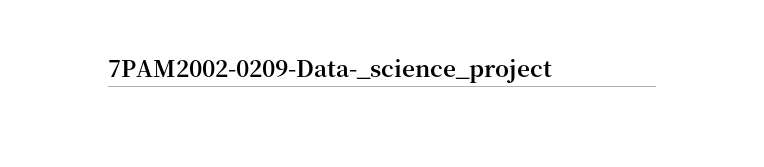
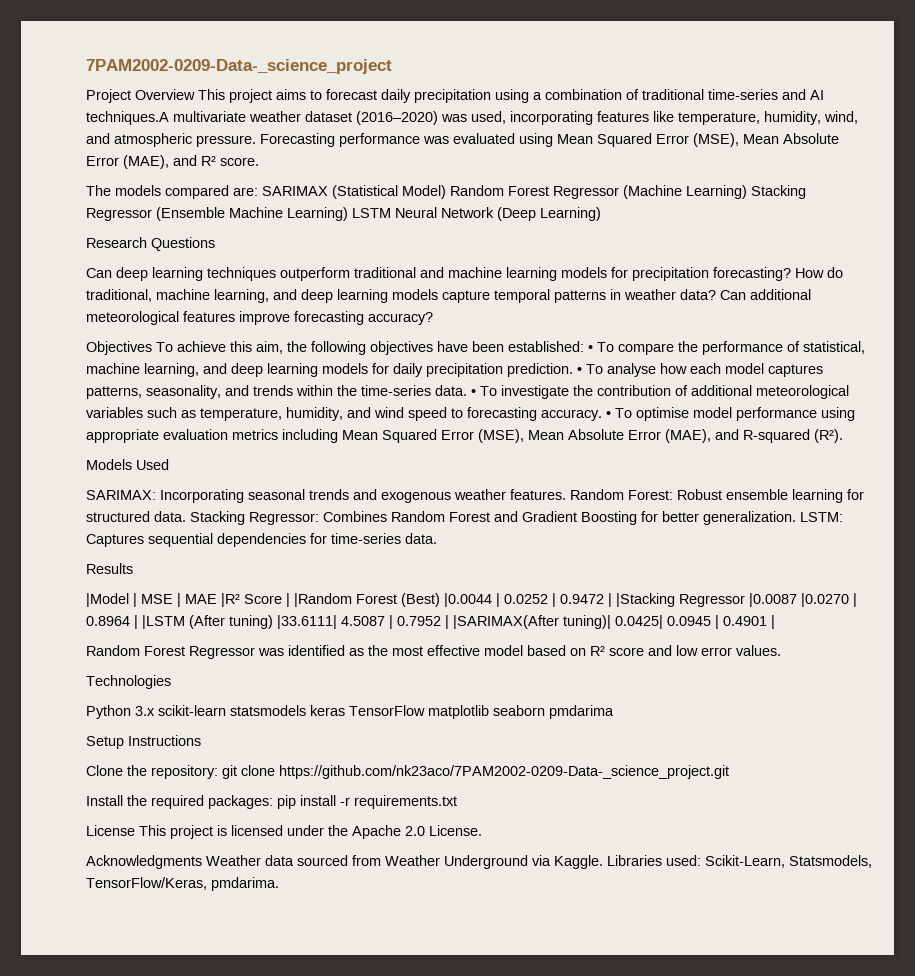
+ Project Overview This project aims to forecast daily precipitation using a combination of traditional time-series and AI techniques.A multivariate weather dataset (2016–2020) was used, incorporating features like temperature, humidity, wind, and atmospheric pressure. Forecasting performance was evaluated using Mean Squared Error (MSE), Mean Absolute Error (MAE), and R² score.
+ The models compared are: SARIMAX (Statistical Model) Random Forest Regressor (Machine Learning) Stacking Regressor (Ensemble Machine Learning) LSTM Neural Network (Deep Learning)
+ Research Questions
+ Can deep learning techniques outperform traditional and machine learning models for precipitation forecasting? How do traditional, machine learning, and deep learning models capture temporal patterns in weather data? Can additional meteorological features improve forecasting accuracy?
+ Objectives To achieve this aim, the following objectives have been established: • To compare the performance of statistical, machine learning, and deep learning models for daily precipitation prediction. • To analyse how each model captures patterns, seasonality, and trends within the time-series data. • To investigate the contribution of additional meteorological variables such as temperature, humidity, and wind speed to forecasting accuracy. • To optimise model performance using appropriate evaluation metrics including Mean Squared Error (MSE), Mean Absolute Error (MAE), and R-squared (R²).
+ Models Used
+ SARIMAX: Incorporating seasonal trends and exogenous weather features. Random Forest: Robust ensemble learning for structured data. Stacking Regressor: Combines Random Forest and Gradient Boosting for better generalization. LSTM: Captures sequential dependencies for time-series data.
+ Results
+ |Model | MSE | MAE |R² Score | |Random Forest (Best) |0.0044 | 0.0252 | 0.9472 | |Stacking Regressor |0.0087 |0.0270 | 0.8964 | |LSTM (After tuning) |33.6111| 4.5087 | 0.7952 | |SARIMAX(After tuning)| 0.0425| 0.0945 | 0.4901 |
+ Random Forest Regressor was identified as the most effective model based on R² score and low error values.
+ Technologies
+ Python 3.x scikit-learn statsmodels keras TensorFlow matplotlib seaborn pmdarima
+ Setup Instructions
+ Clone the repository: git clone https://github.com/nk23aco/7PAM2002-0209-Data-_science_project.git
+ Install the required packages: pip install -r requirements.txt
+ License This project is licensed under the Apache 2.0 License.
+ Acknowledgments Weather data sourced from Weather Underground via Kaggle. Libraries used: Scikit-Learn, Statsmodels, TensorFlow/Keras, pmdarima.

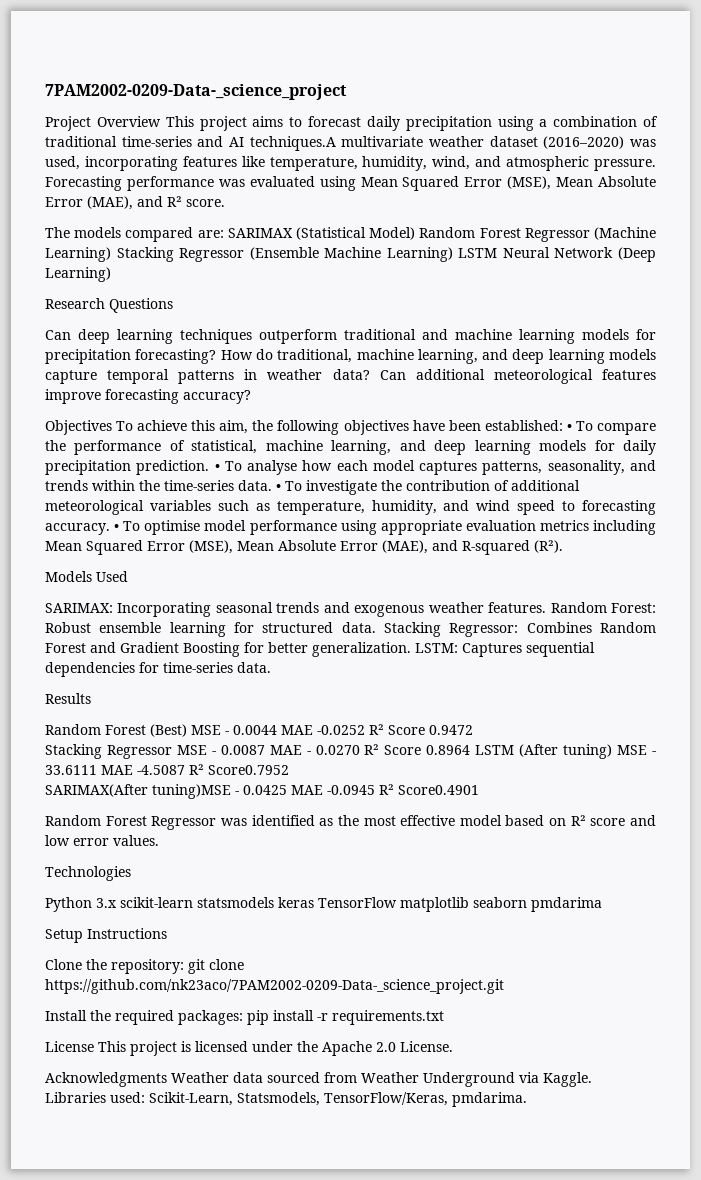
- |Model | MSE | MAE |R² Score | |Random Forest (Best) |0.0044 | 0.0252 | 0.9472 | |Stacking Regressor |0.0087 |0.0270 | 0.8964 | |LSTM (After tuning) |33.6111| 4.5087 | 0.7952 | |SARIMAX(After tuning)| 0.0425| 0.0945 | 0.4901 |
+ Random Forest (Best) MSE - 0.0044 MAE -0.0252 R² Score 0.9472
+ Stacking Regressor MSE - 0.0087 MAE - 0.0270 R² Score 0.8964 LSTM (After tuning) MSE - 33.6111 MAE -4.5087 R² Score0.7952
+ SARIMAX(After tuning)MSE - 0.0425 MAE -0.0945 R² Score0.4901

